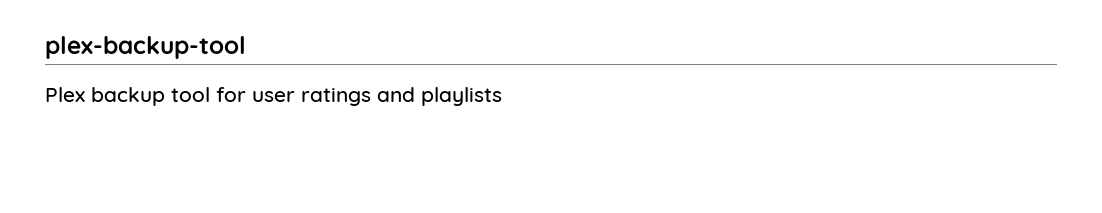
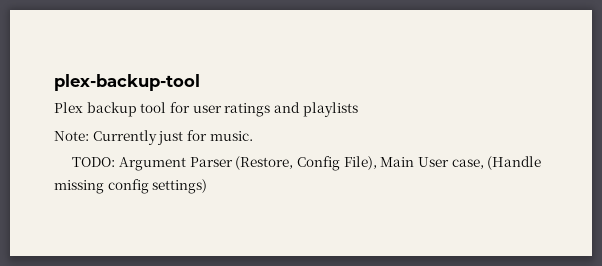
+ Note: Currently just for music.
+ TODO: Argument Parser (Restore, Config File), Main User case, (Handle missing config settings)

